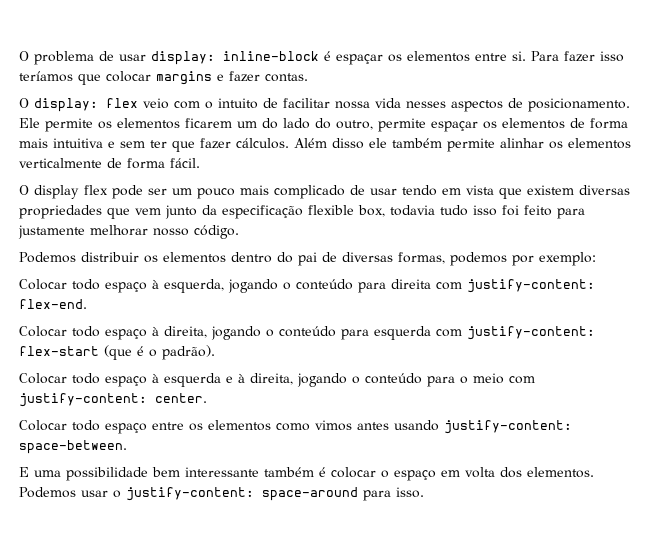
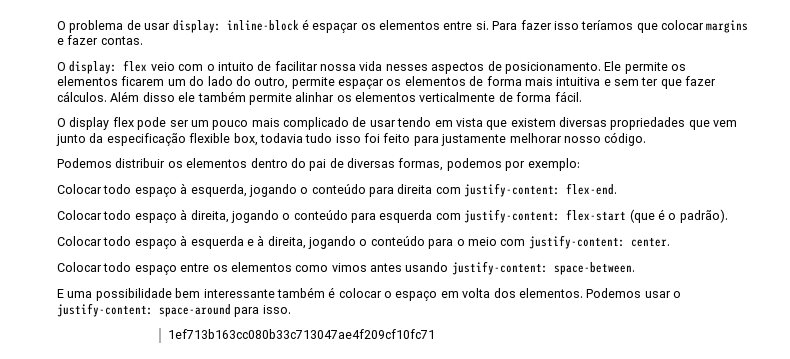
+ 1ef713b163cc080b33c713047ae4f209cf10fc71

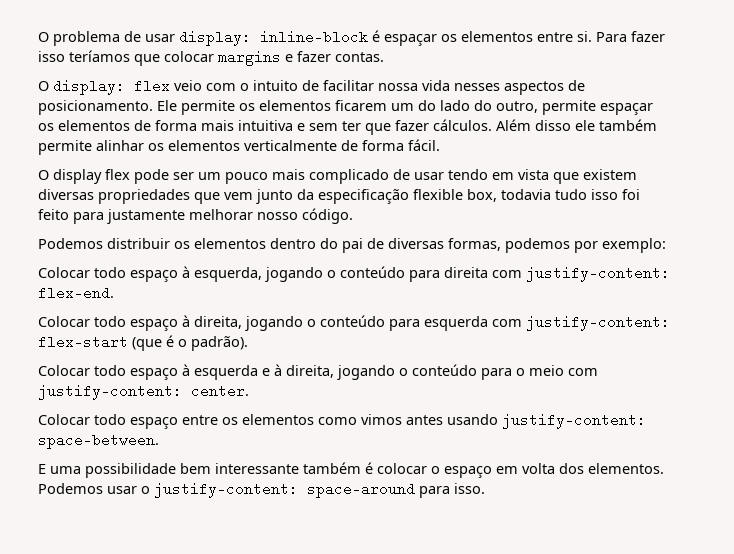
- 1ef713b163cc080b33c713047ae4f209cf10fc71

